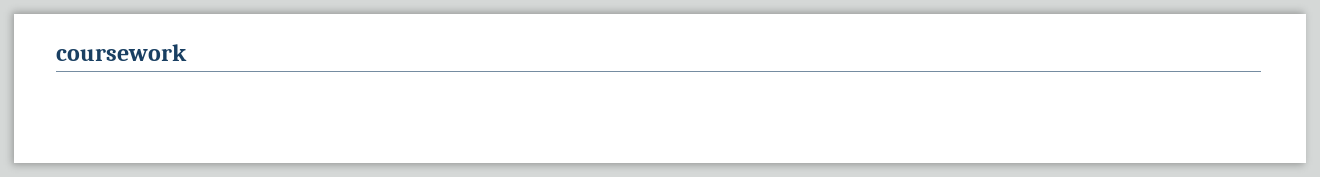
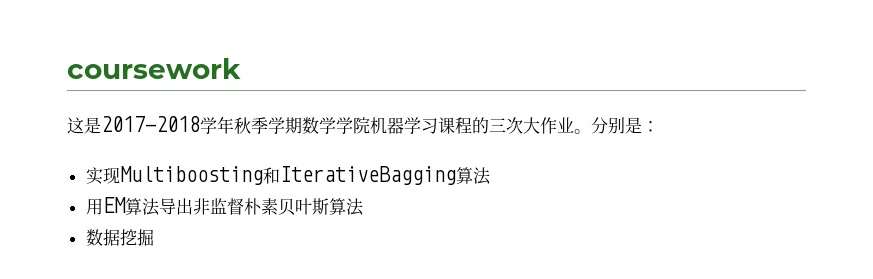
+ 这是2017-2018学年秋季学期数学学院机器学习课程的三次大作业。分别是：
+ 实现Multiboosting和IterativeBagging算法
+ 用EM算法导出非监督朴素贝叶斯算法
+ 数据挖掘

